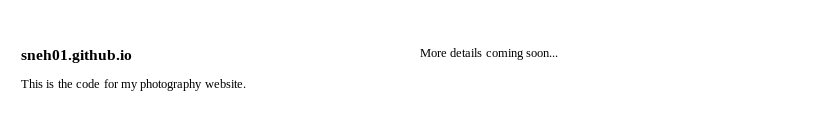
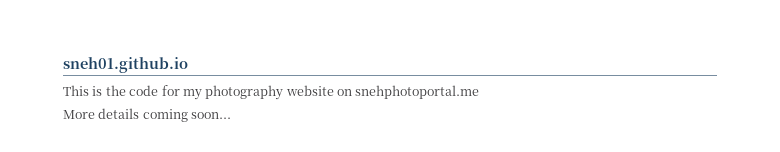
- This is the code for my photography website.
+ This is the code for my photography website on snehphotoportal.me

